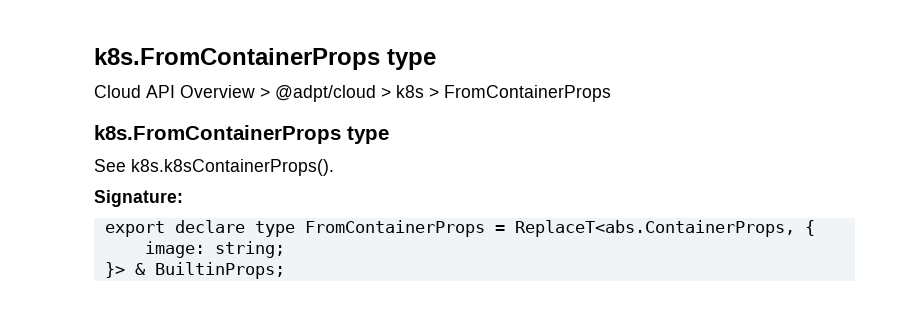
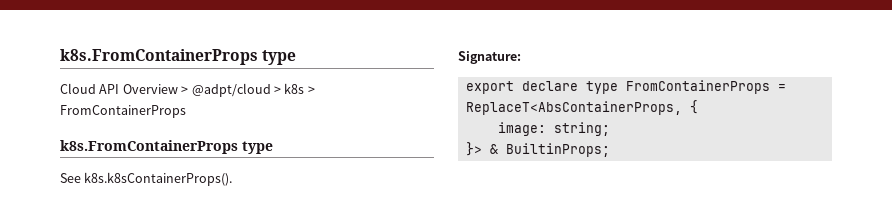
- export declare type FromContainerProps = ReplaceT<abs.ContainerProps, {
+ export declare type FromContainerProps = ReplaceT<AbsContainerProps, {

